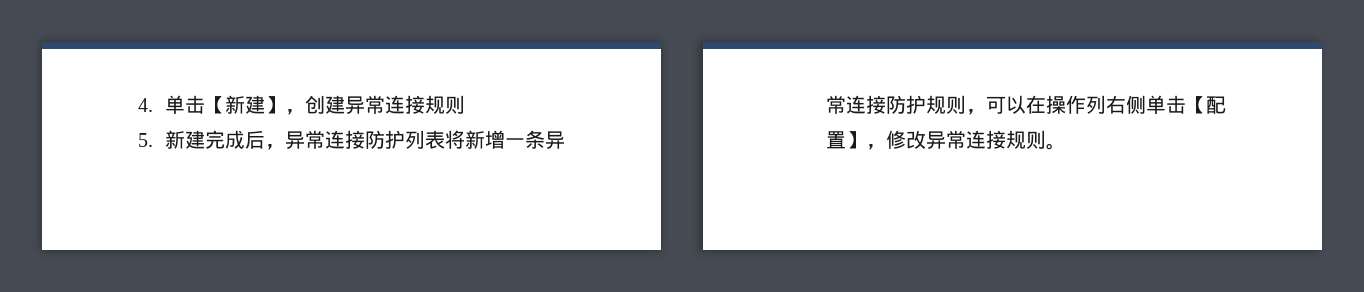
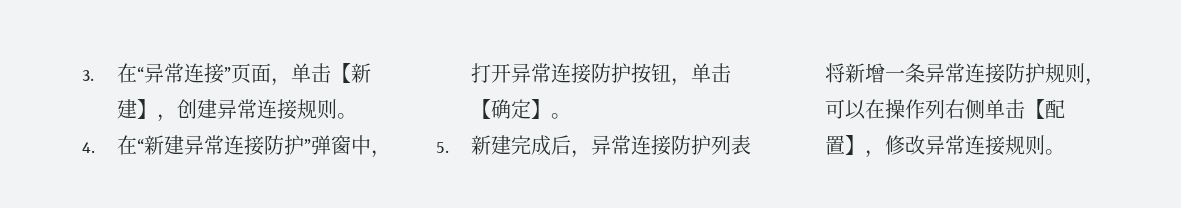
- 4.单击【新建】，创建异常连接规则
+ 3.在“异常连接”页面，单击【新建】，创建异常连接规则。
+ 4.在“新建异常连接防护”弹窗中，打开异常连接防护按钮，单击【确定】。

